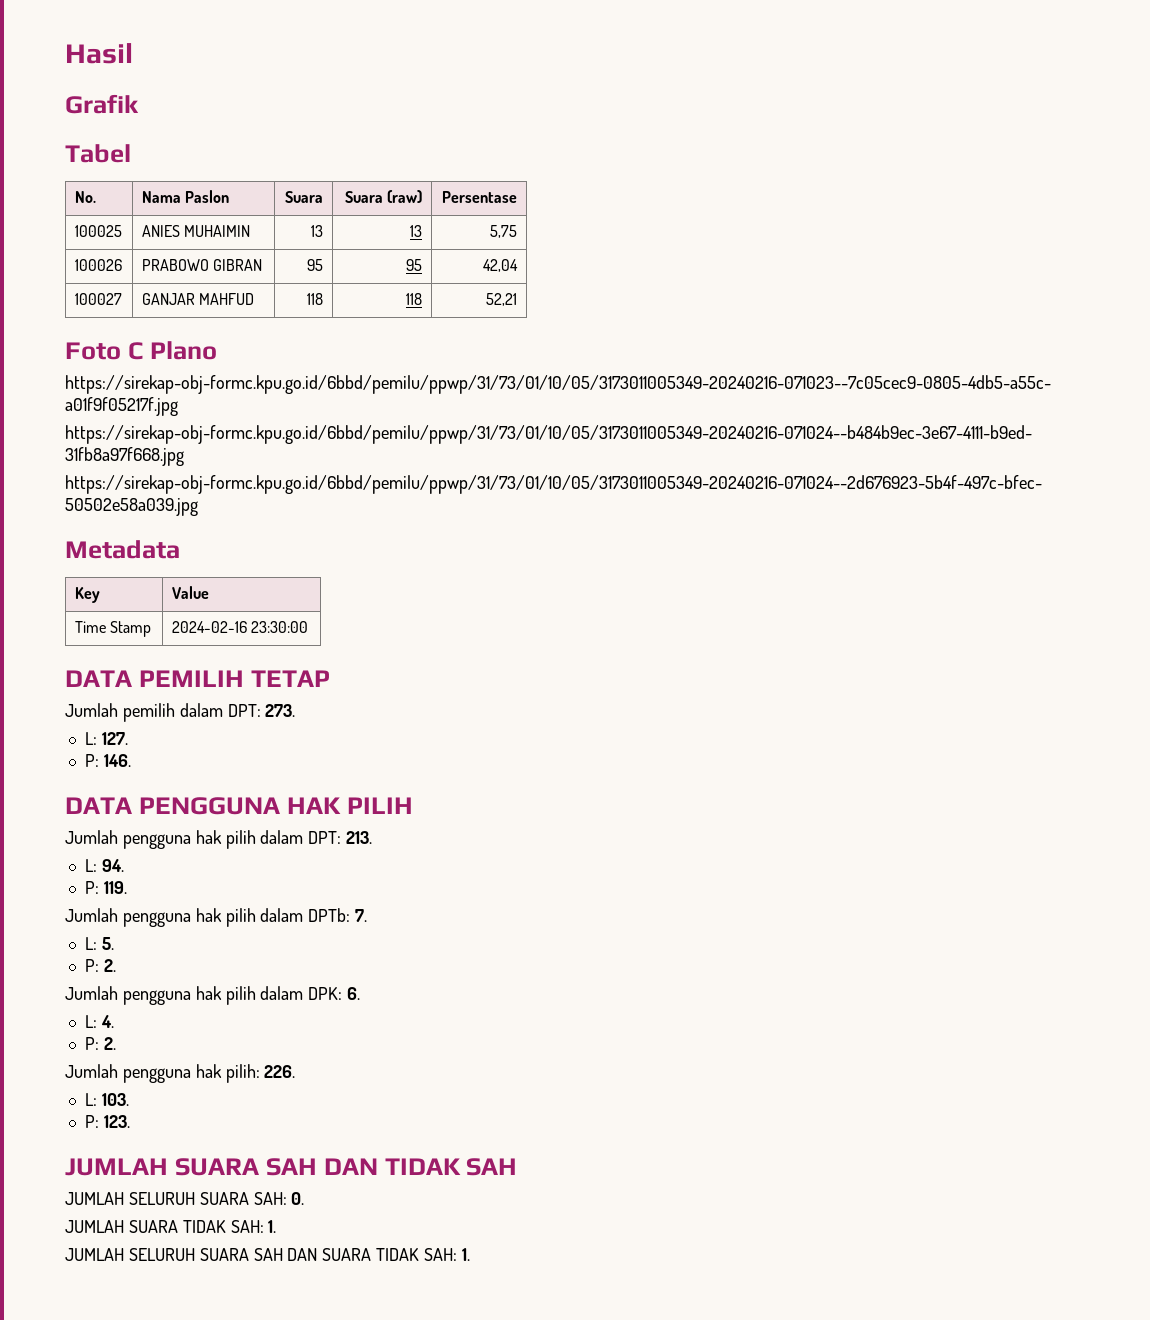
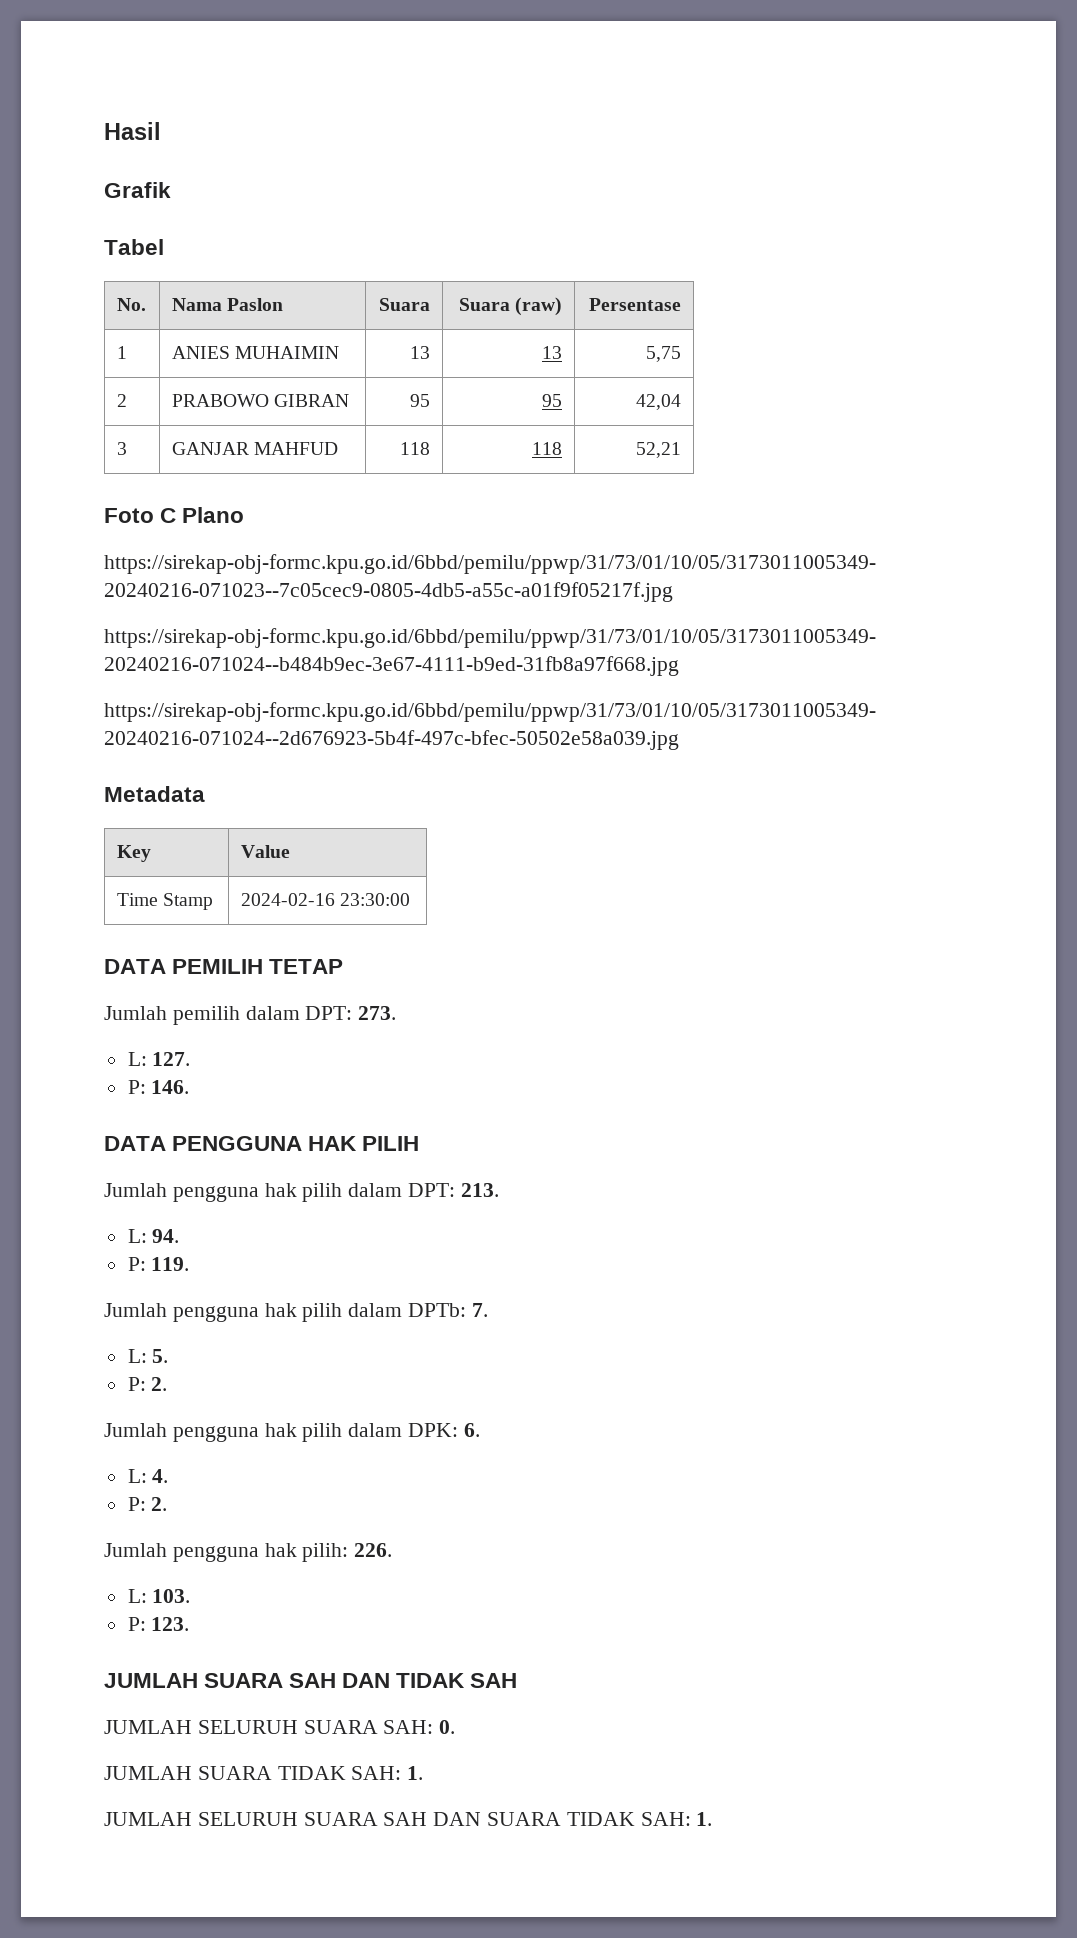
- 100025 | ANIES MUHAIMIN | 13 | 13 | 5,75
+ 1 | ANIES MUHAIMIN | 13 | 13 | 5,75
- 100026 | PRABOWO GIBRAN | 95 | 95 | 42,04
+ 2 | PRABOWO GIBRAN | 95 | 95 | 42,04
- 100027 | GANJAR MAHFUD | 118 | 118 | 52,21
+ 3 | GANJAR MAHFUD | 118 | 118 | 52,21

